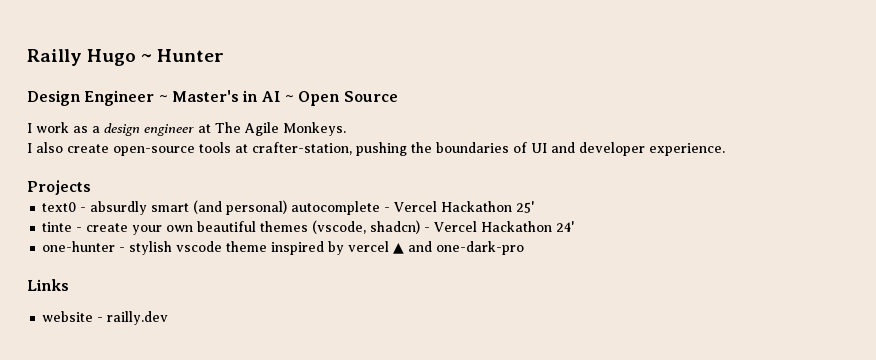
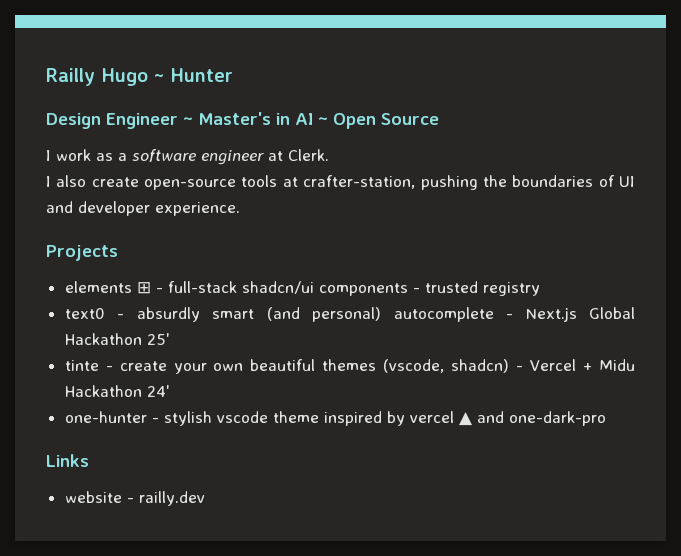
- I work as a design engineer at The Agile Monkeys.
+ I work as a software engineer at Clerk.
+ elements ⊞ - full-stack shadcn/ui components - trusted registry
- text0 - absurdly smart (and personal) autocomplete - Vercel Hackathon 25'
+ text0 - absurdly smart (and personal) autocomplete - Next.js Global Hackathon 25'
- tinte - create your own beautiful themes (vscode, shadcn) - Vercel Hackathon 24'
+ tinte - create your own beautiful themes (vscode, shadcn) - Vercel + Midu Hackathon 24'

